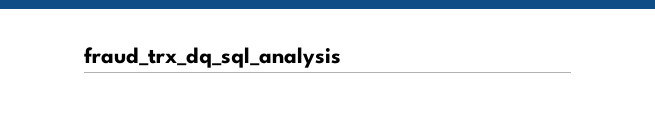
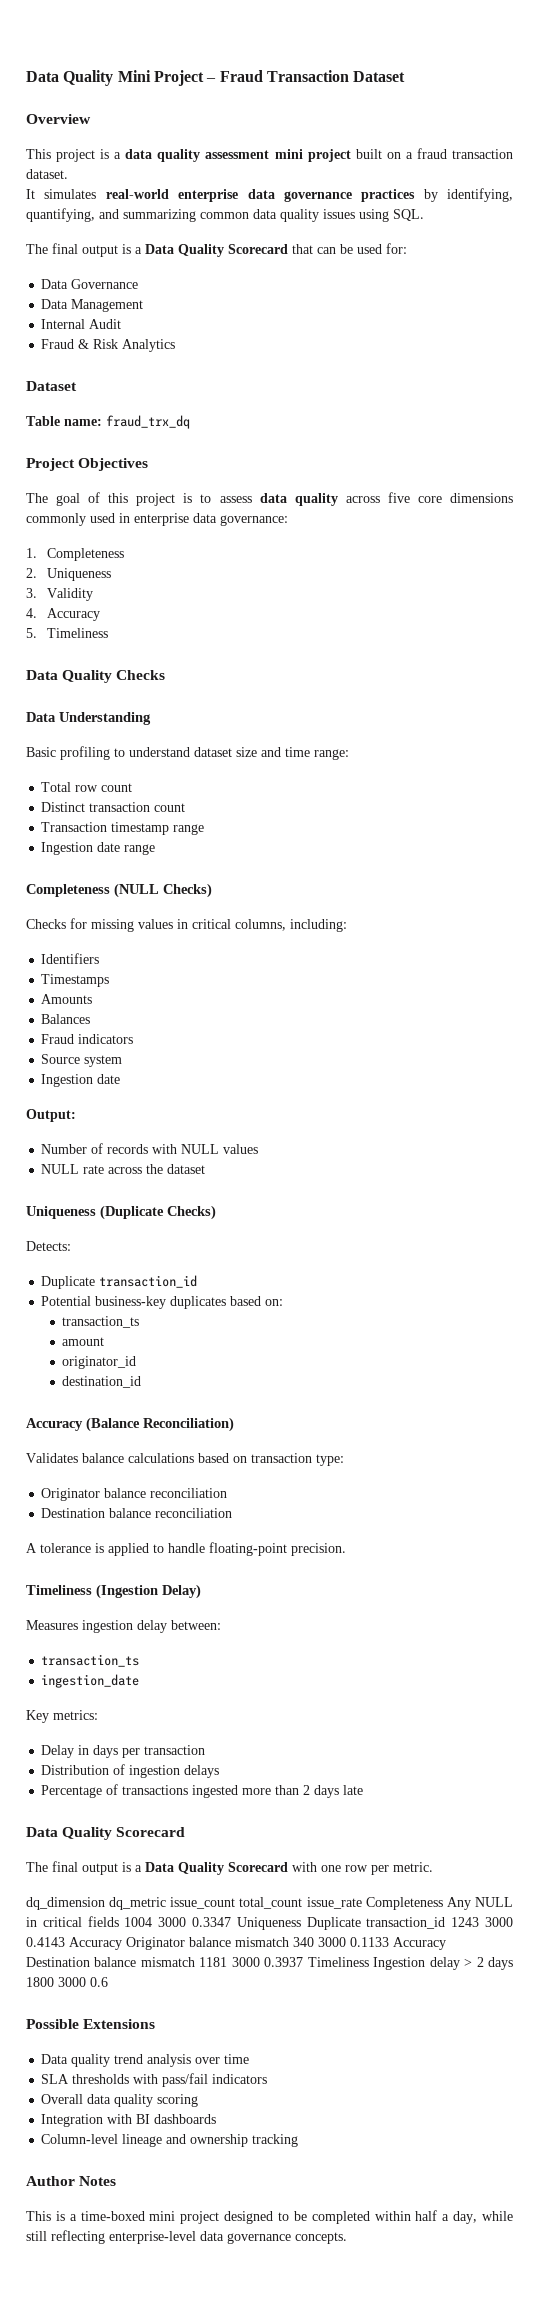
- fraud_trx_dq_sql_analysis
+ Data Quality Mini Project – Fraud Transaction Dataset
+ Overview
+ This project is a data quality assessment mini project built on a fraud transaction dataset.
+ It simulates real-world enterprise data governance practices by identifying, quantifying, and summarizing common data quality issues using SQL.
+ The final output is a Data Quality Scorecard that can be used for:
+ Data Governance
+ Data Management
+ Internal Audit
+ Fraud & Risk Analytics
+ Dataset
+ Table name: fraud_trx_dq
+ Project Objectives
+ The goal of this project is to assess data quality across five core dimensions commonly used in enterprise data governance:
+ 1. Completeness
+ 2. Uniqueness
+ 3. Validity
+ 4. Accuracy
+ 5. Timeliness
+ Data Quality Checks
+ Data Understanding
+ Basic profiling to understand dataset size and time range:
+ Total row count
+ Distinct transaction count
+ Transaction timestamp range
+ Ingestion date range
+ Completeness (NULL Checks)
+ Checks for missing values in critical columns, including:
+ Identifiers
+ Timestamps
+ Amounts
+ Balances
+ Fraud indicators
+ Source system
+ Ingestion date
+ Output:
+ Number of records with NULL values
+ NULL rate across the dataset
+ Uniqueness (Duplicate Checks)
+ Detects:
+ Duplicate transaction_id
+ Potential business-key duplicates based on:
+ transaction_ts
+ amount
+ originator_id
+ destination_id
+ Accuracy (Balance Reconciliation)
+ Validates balance calculations based on transaction type:
+ Originator balance reconciliation
+ Destination balance reconciliation
+ A tolerance is applied to handle floating-point precision.
+ Timeliness (Ingestion Delay)
+ Measures ingestion delay between:
+ transaction_ts
+ ingestion_date
+ Key metrics:
+ Delay in days per transaction
+ Distribution of ingestion delays
+ Percentage of transactions ingested more than 2 days late
+ Data Quality Scorecard
+ The final output is a Data Quality Scorecard with one row per metric.
+ dq_dimension dq_metric issue_count total_count issue_rate Completeness Any NULL in critical fields 1004 3000 0.3347 Uniqueness Duplicate transaction_id 1243 3000 0.4143 Accuracy Originator balance mismatch 340 3000 0.1133 Accuracy Destination balance mismatch 1181 3000 0.3937 Timeliness Ingestion delay > 2 days 1800 3000 0.6
+ Possible Extensions
+ Data quality trend analysis over time
+ SLA thresholds with pass/fail indicators
+ Overall data quality scoring
+ Integration with BI dashboards
+ Column-level lineage and ownership tracking
+ Author Notes
+ This is a time-boxed mini project designed to be completed within half a day, while still reflecting enterprise-level data governance concepts.

